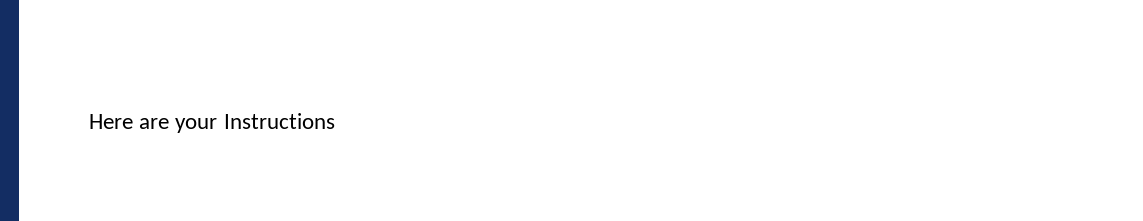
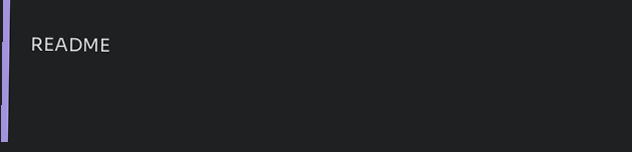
- Here are your Instructions
+ README

